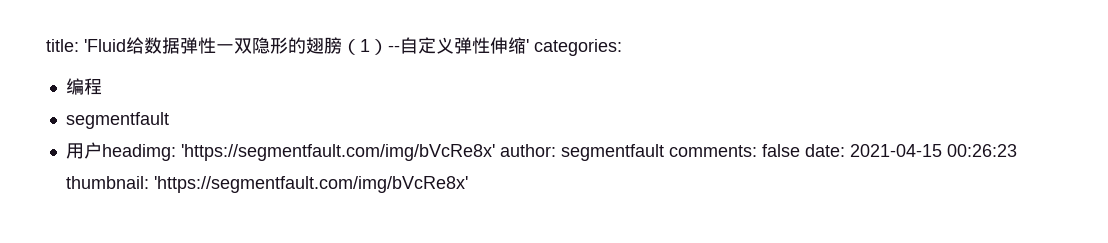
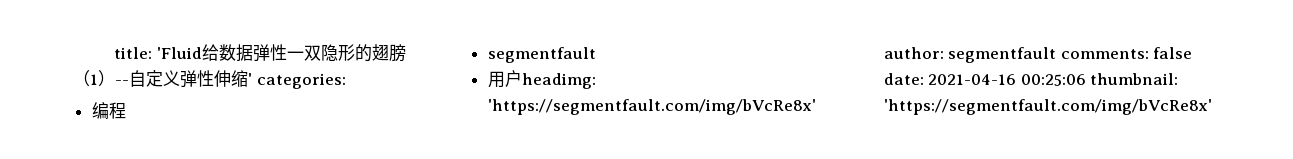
- 用户headimg: 'https://segmentfault.com/img/bVcRe8x' author: segmentfault comments: false date: 2021-04-15 00:26:23 thumbnail: 'https://segmentfault.com/img/bVcRe8x'
+ 用户headimg: 'https://segmentfault.com/img/bVcRe8x' author: segmentfault comments: false date: 2021-04-16 00:25:06 thumbnail: 'https://segmentfault.com/img/bVcRe8x'

